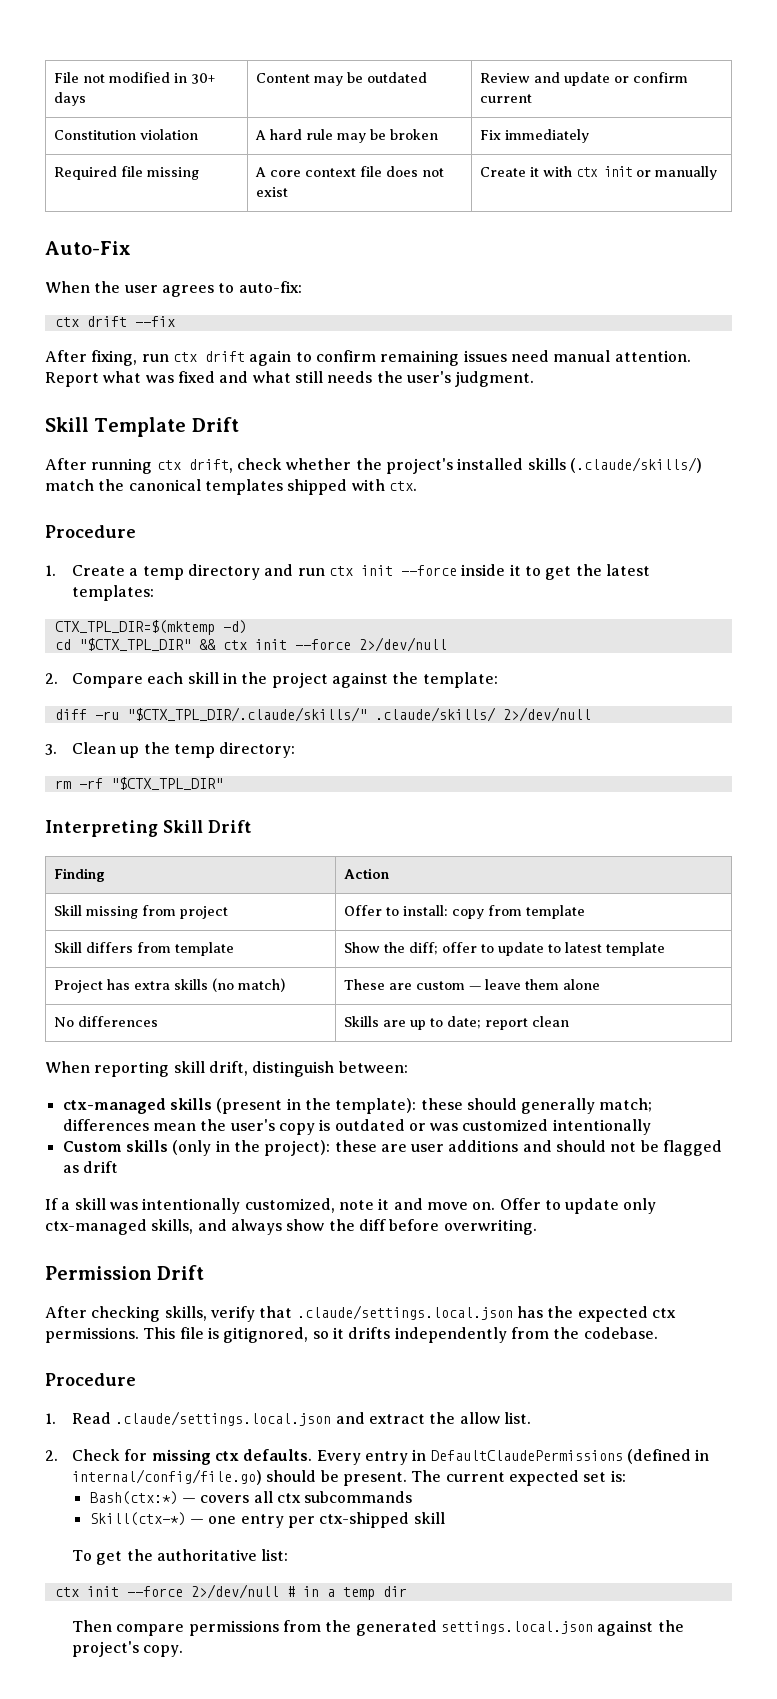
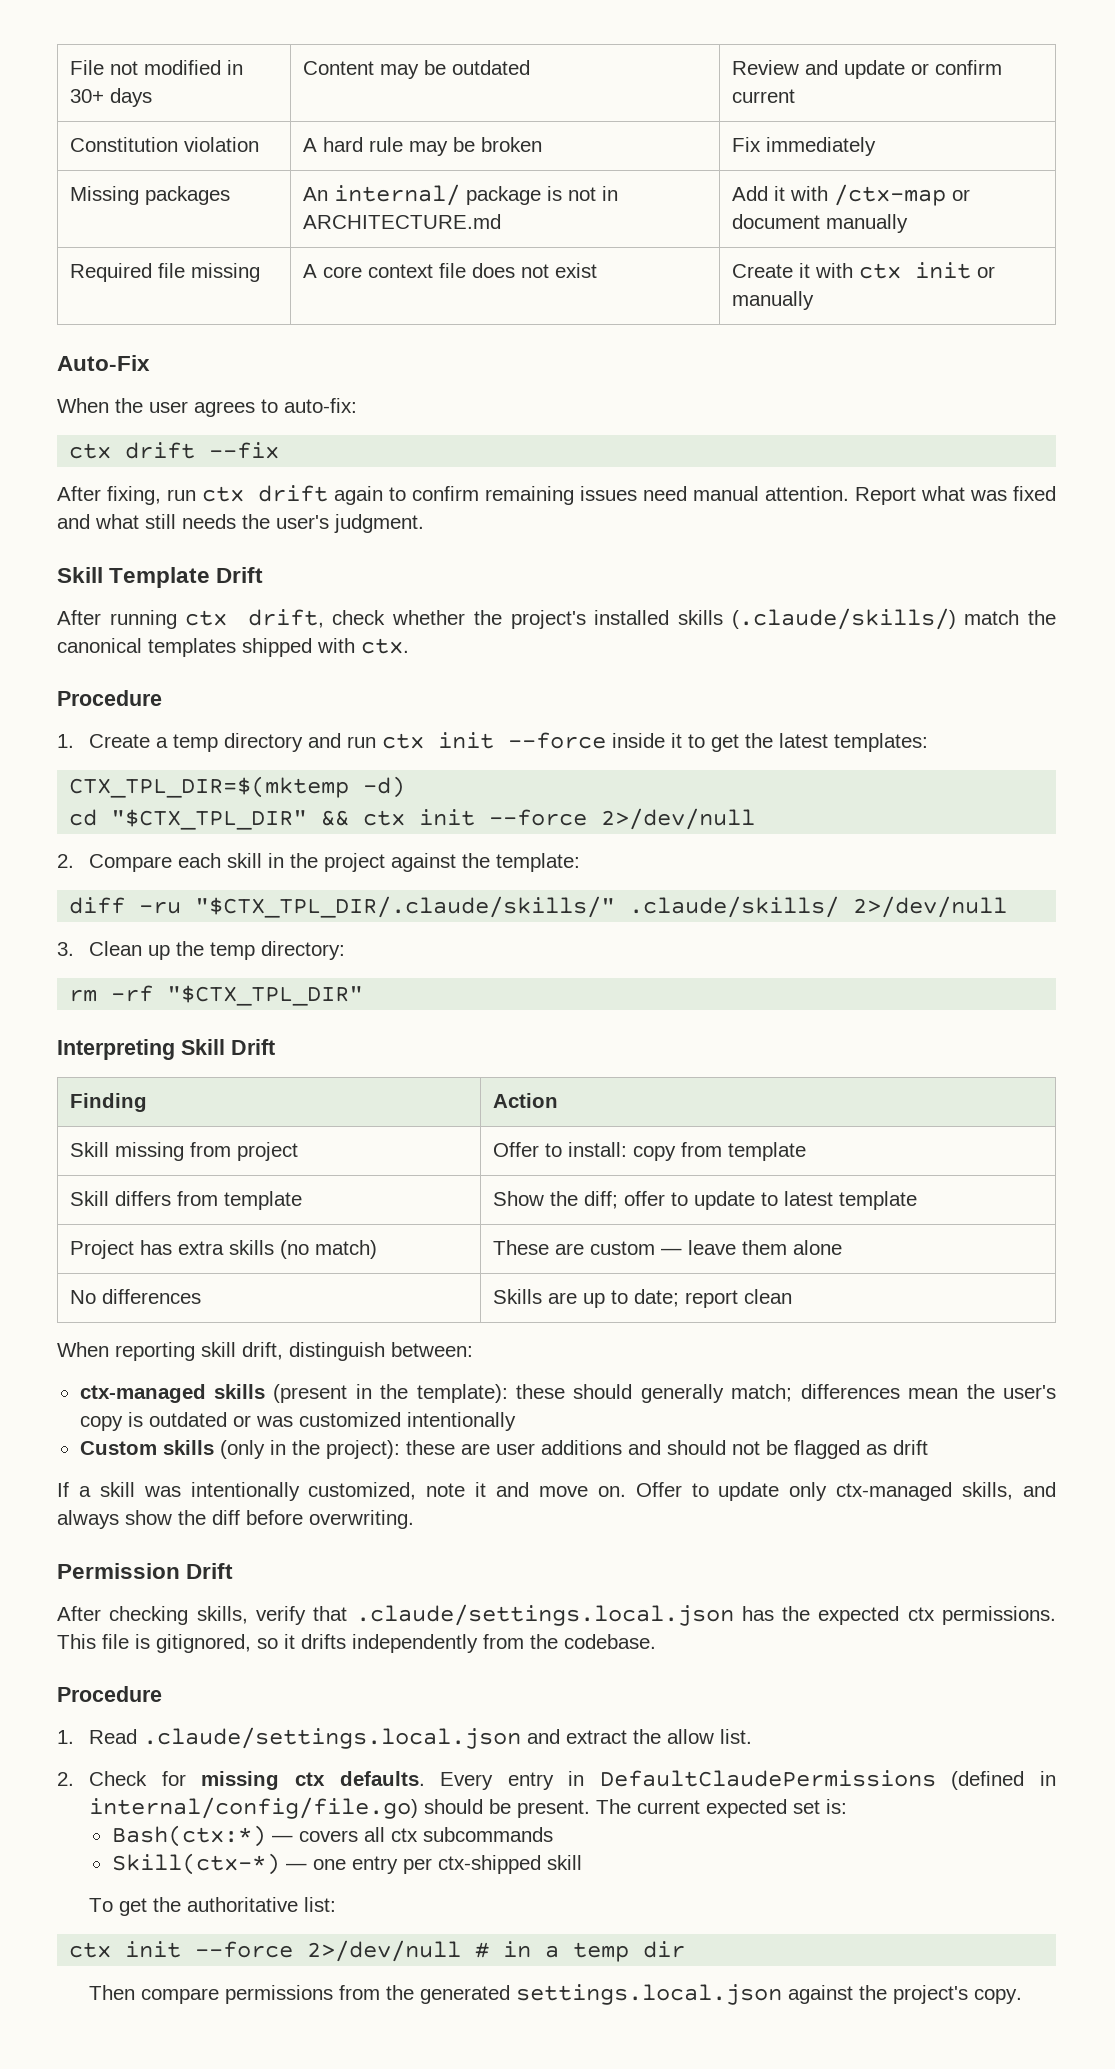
+ Missing packages | An internal/ package is not in ARCHITECTURE.md | Add it with /ctx-map or document manually

